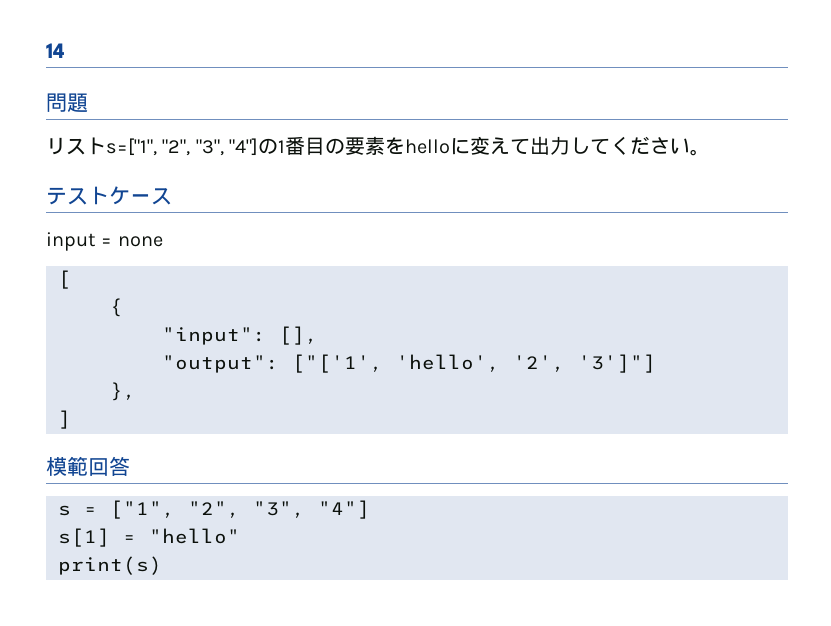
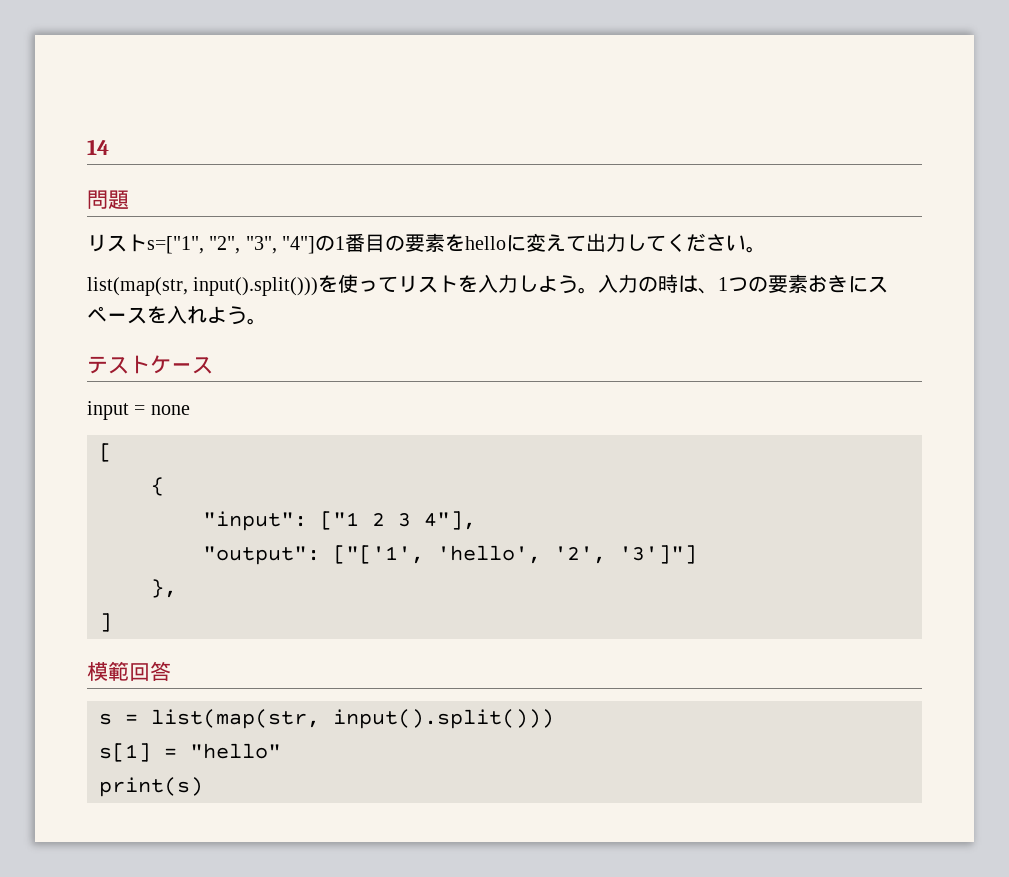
+ list(map(str, input().split()))を使ってリストを入力しよう。入力の時は、1つの要素おきにスペースを入れよう。
- "input": [],
+ "input": ["1 2 3 4"],
- s = ["1", "2", "3", "4"]
+ s = list(map(str, input().split()))

